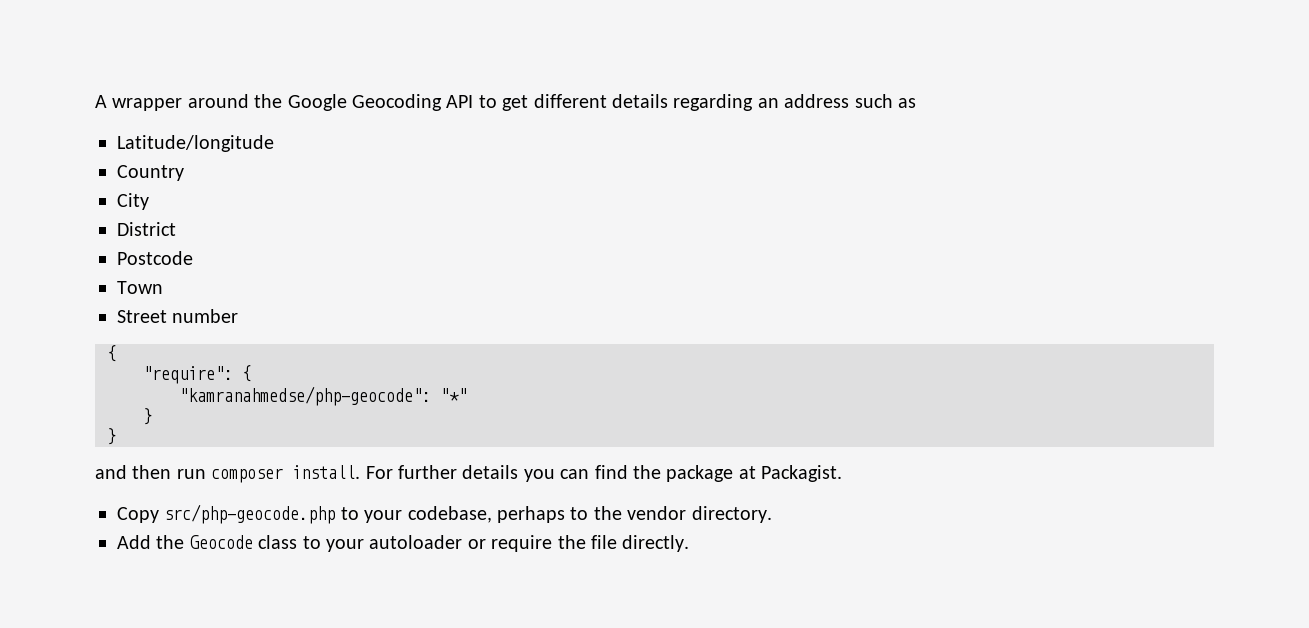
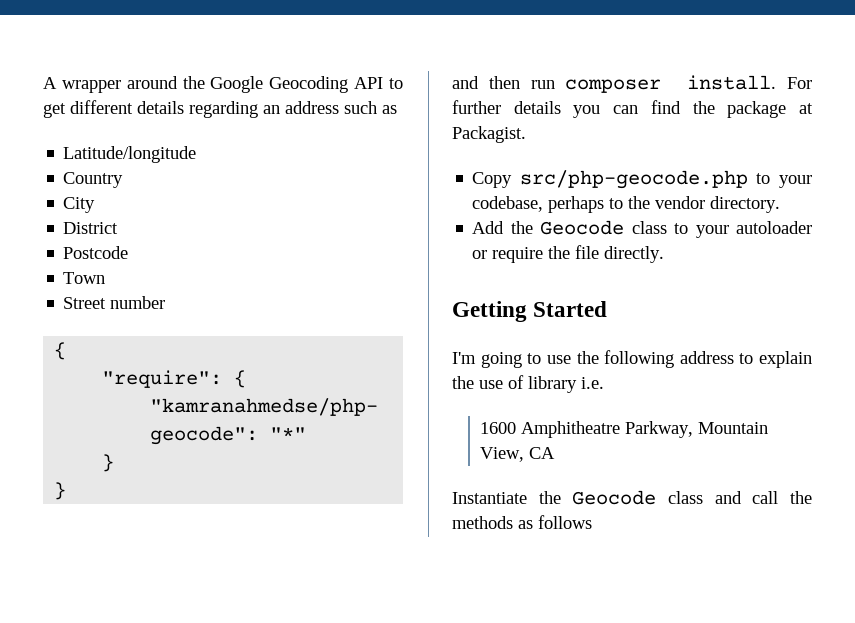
+ Getting Started
+ I'm going to use the following address to explain the use of library i.e.
+ 1600 Amphitheatre Parkway, Mountain View, CA
+ Instantiate the Geocode class and call the methods as follows

